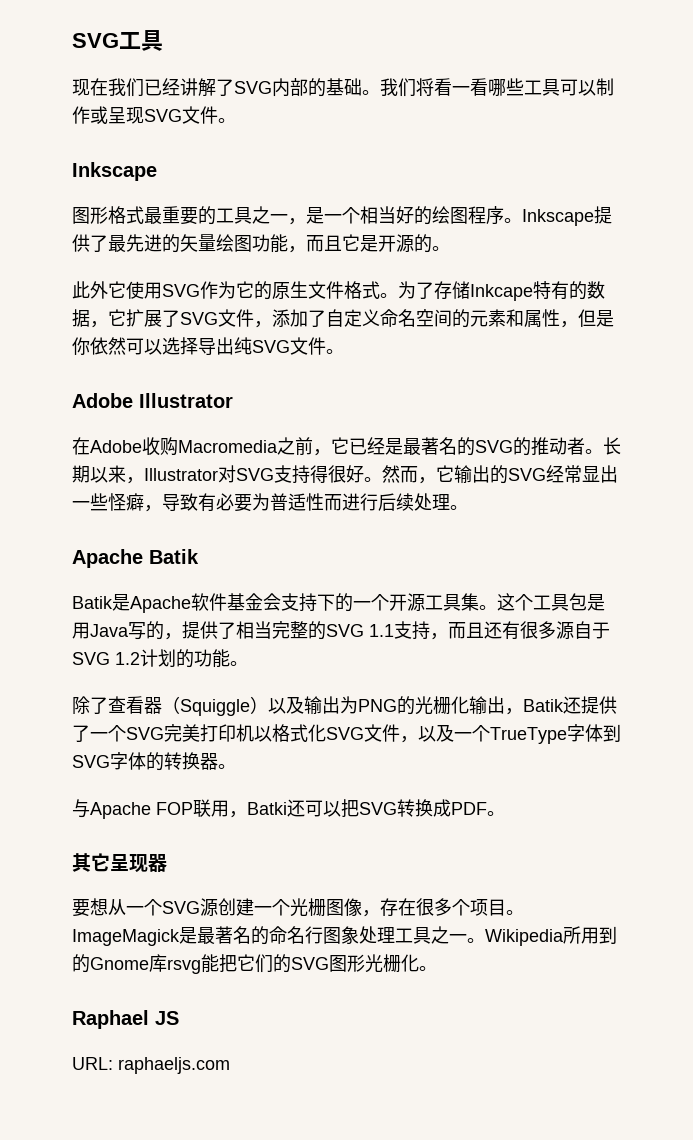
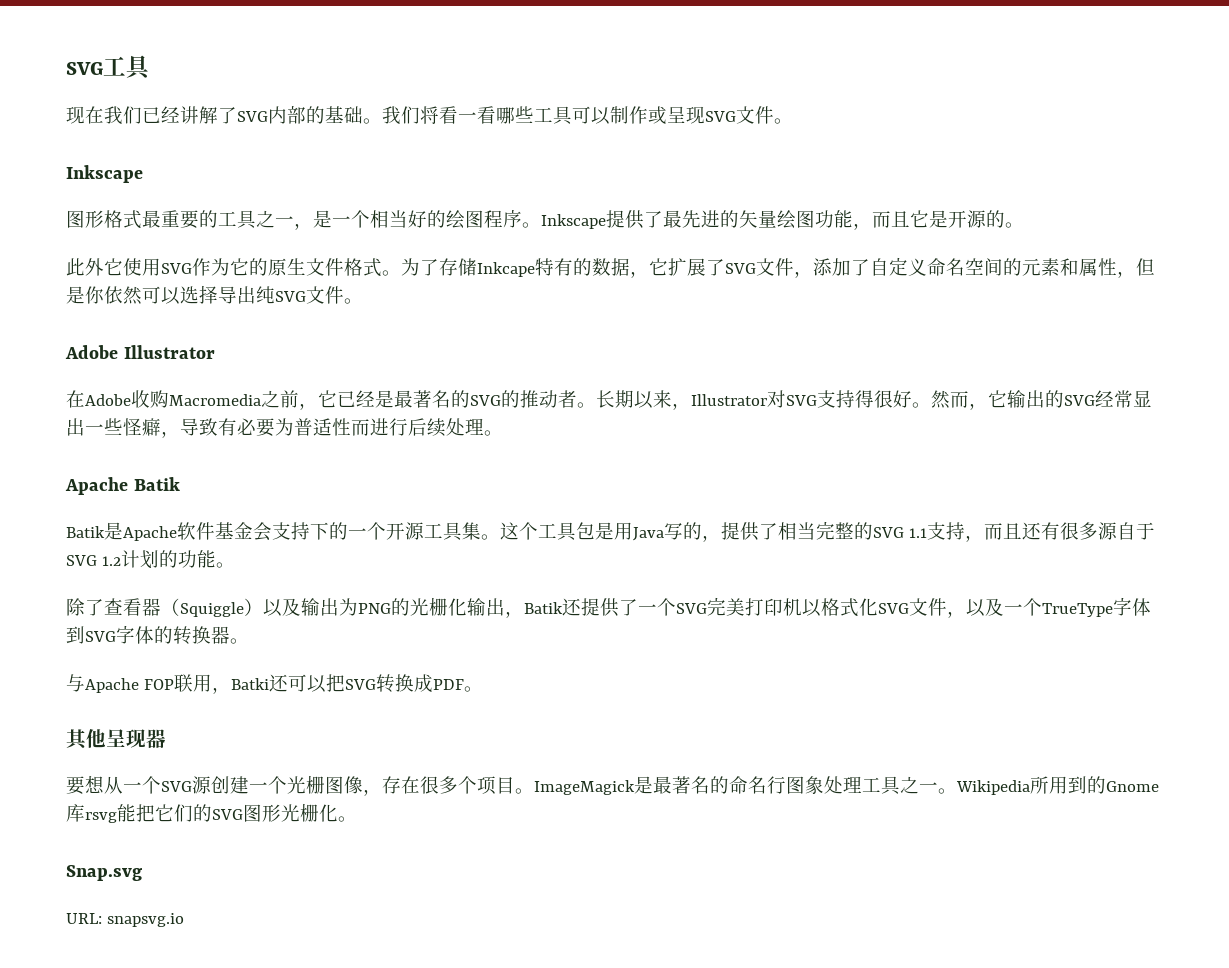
- 其它呈现器
+ 其他呈现器
- Raphael JS
+ Snap.svg
- URL: raphaeljs.com
+ URL: snapsvg.io

